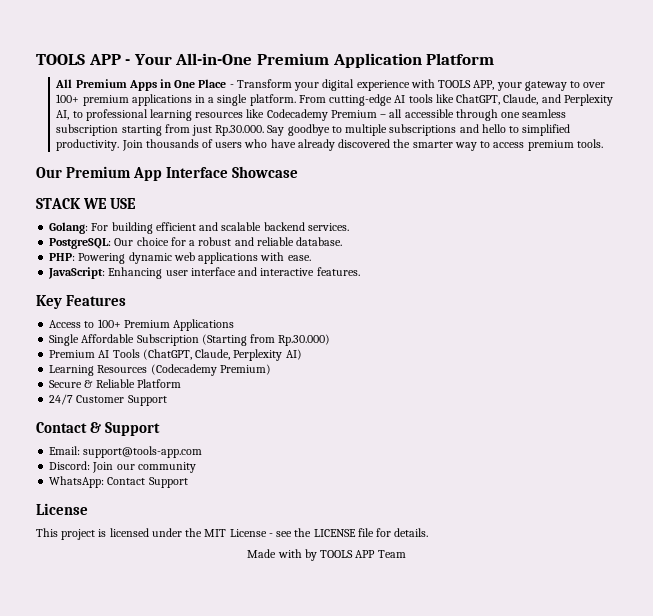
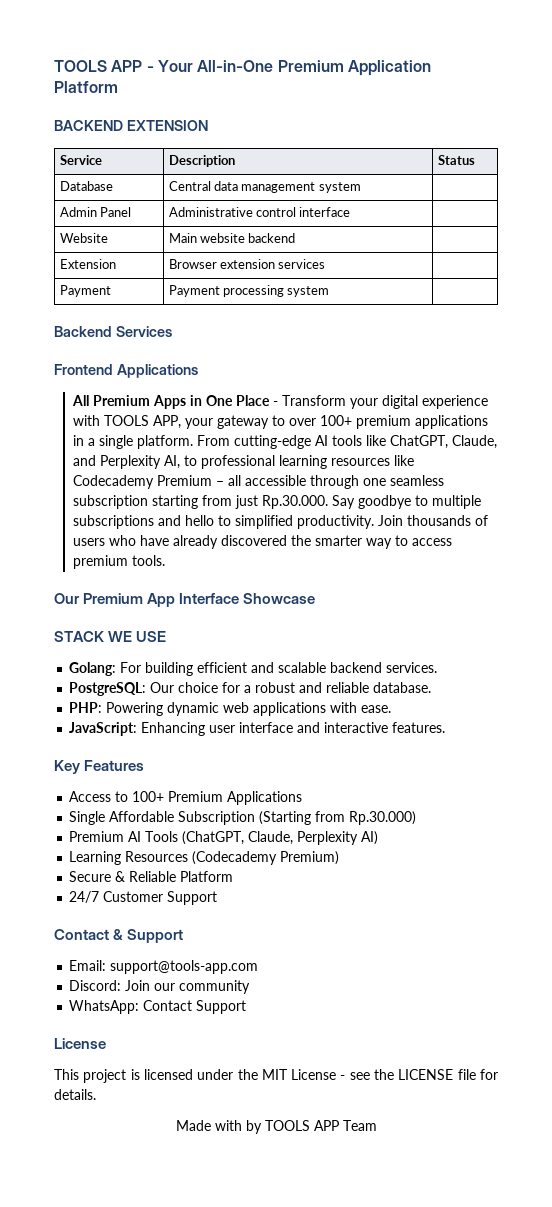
+ BACKEND EXTENSION
+ Service | Description | Status
+ Database | Central data management system |
+ Admin Panel | Administrative control interface |
+ Website | Main website backend |
+ Extension | Browser extension services |
+ Payment | Payment processing system |
+ Backend Services
+ Frontend Applications

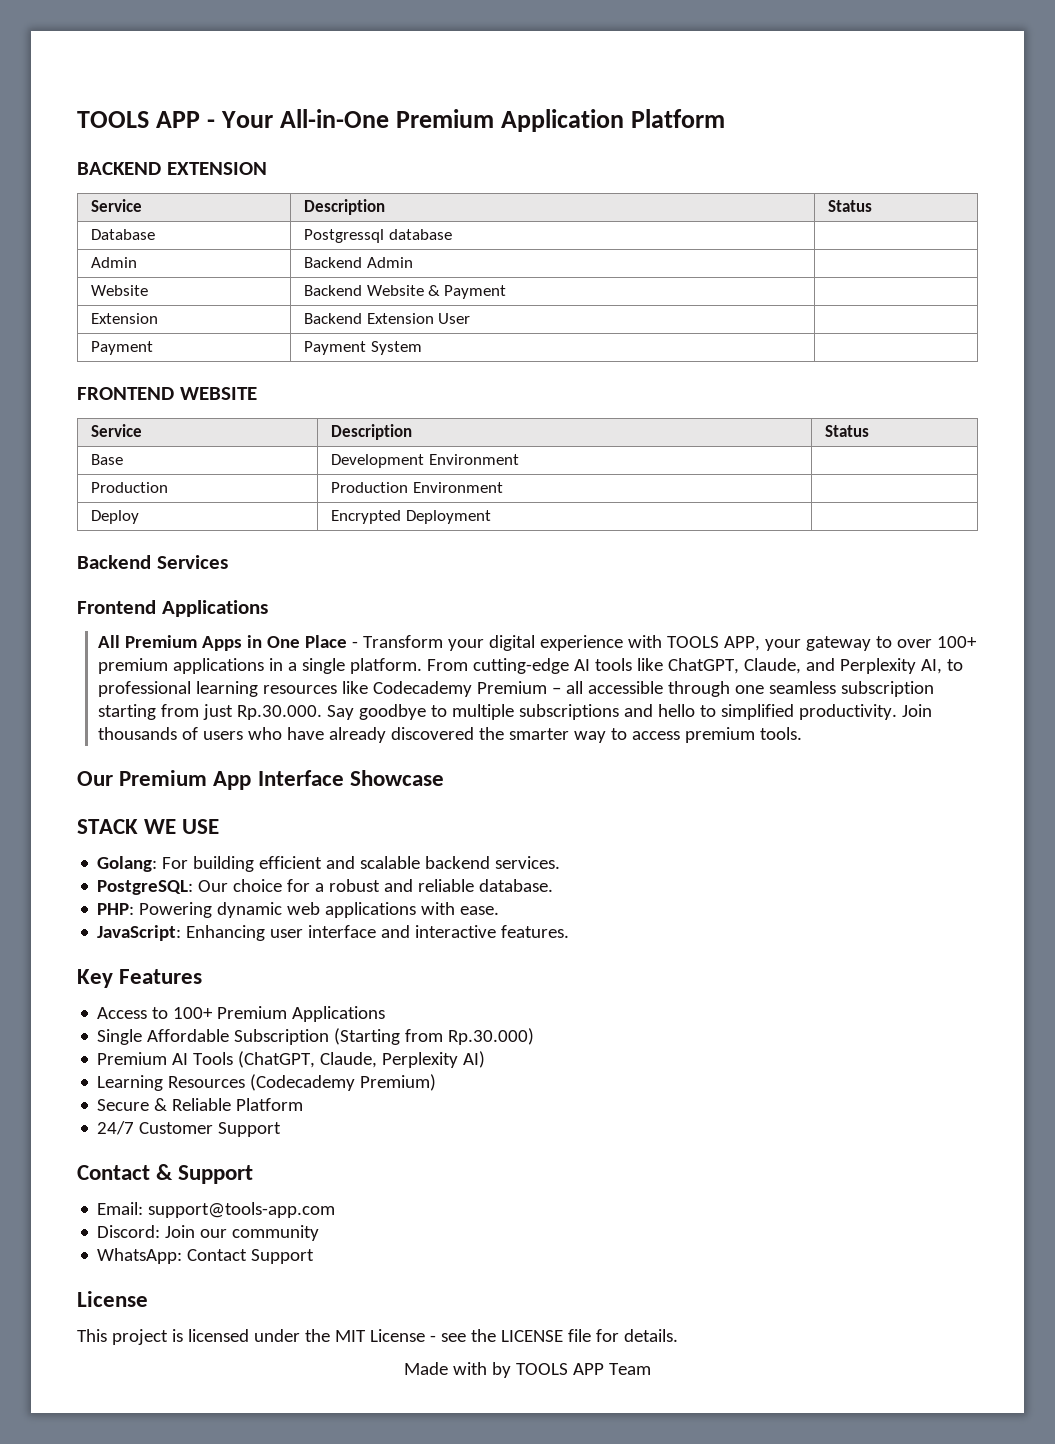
- Database | Central data management system |
- Admin Panel | Administrative control interface |
- Website | Main website backend |
- Extension | Browser extension services |
- Payment | Payment processing system |
+ Database | Postgressql database |
+ Admin | Backend Admin |
+ Website | Backend Website & Payment |
+ Extension | Backend Extension User |
+ Payment | Payment System |
+ FRONTEND WEBSITE
+ Service | Description | Status
+ Base | Development Environment |
+ Production | Production Environment |
+ Deploy | Encrypted Deployment |

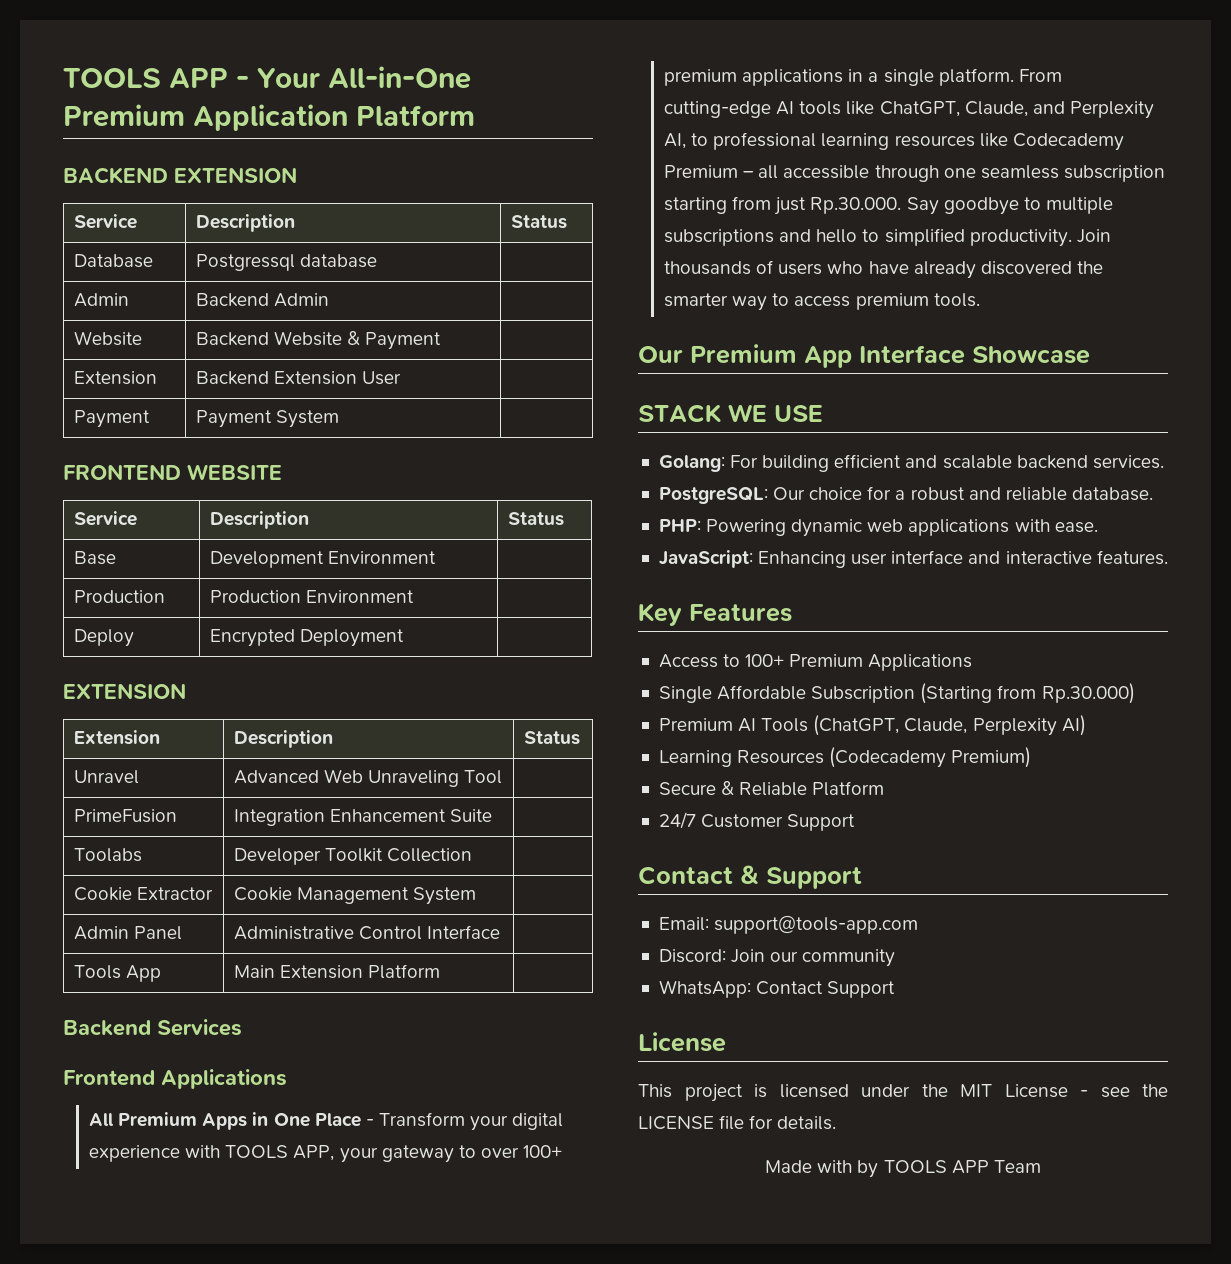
  Deploy | Encrypted Deployment |
+ EXTENSION
+ Extension | Description | Status
+ Unravel | Advanced Web Unraveling Tool |
+ PrimeFusion | Integration Enhancement Suite |
+ Toolabs | Developer Toolkit Collection |
+ Cookie Extractor | Cookie Management System |
+ Admin Panel | Administrative Control Interface |
+ Tools App | Main Extension Platform |

